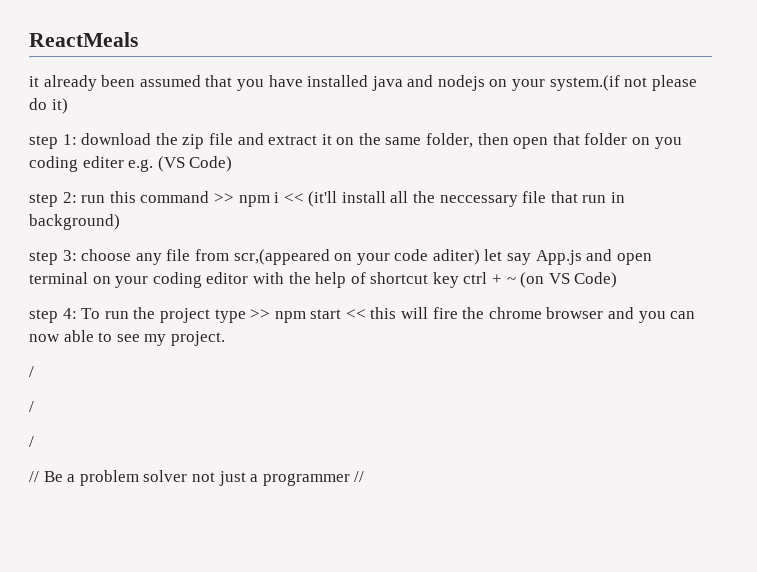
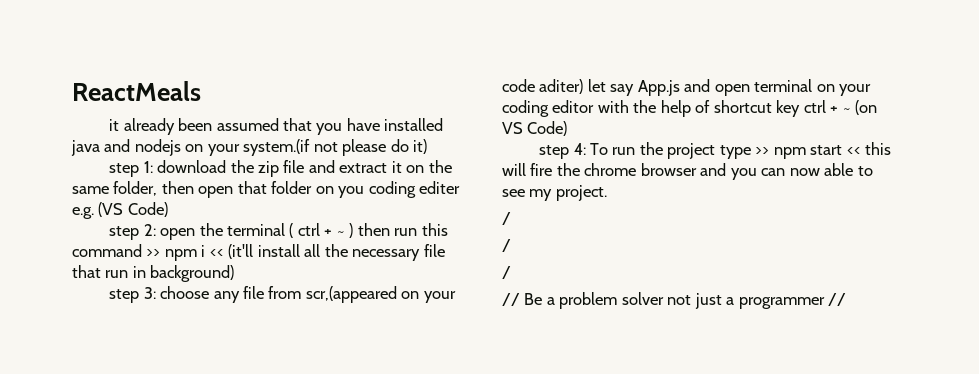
- step 2: run this command >> npm i << (it'll install all the neccessary file that run in background)
+ step 2: open the terminal ( ctrl + ~ ) then run this command >> npm i << (it'll install all the necessary file that run in background)

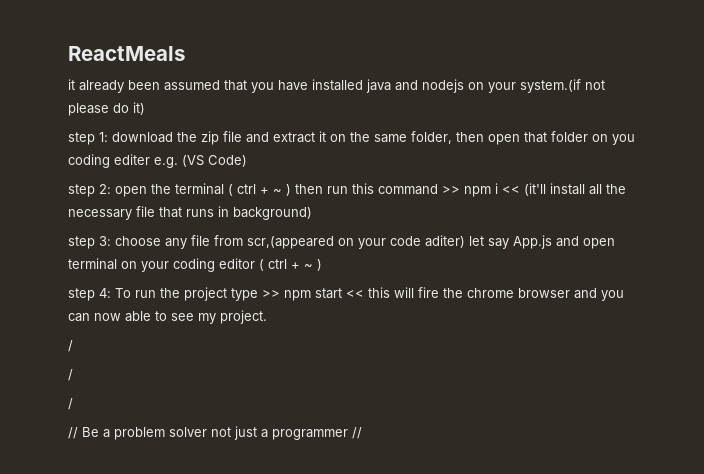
- step 2: open the terminal ( ctrl + ~ ) then run this command >> npm i << (it'll install all the necessary file that run in background)
+ step 2: open the terminal ( ctrl + ~ ) then run this command >> npm i << (it'll install all the necessary file that runs in background)
- step 3: choose any file from scr,(appeared on your code aditer) let say App.js and open terminal on your coding editor with the help of shortcut key ctrl + ~ (on VS Code)
+ step 3: choose any file from scr,(appeared on your code aditer) let say App.js and open terminal on your coding editor ( ctrl + ~ )

